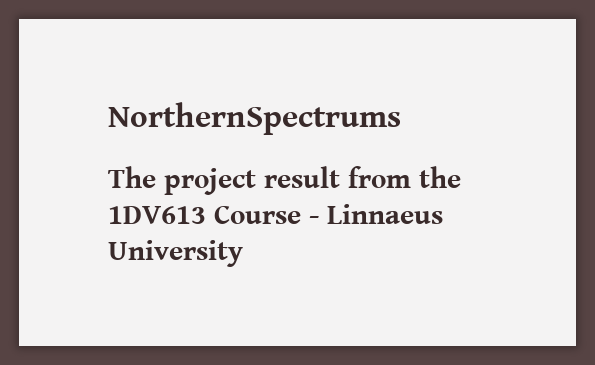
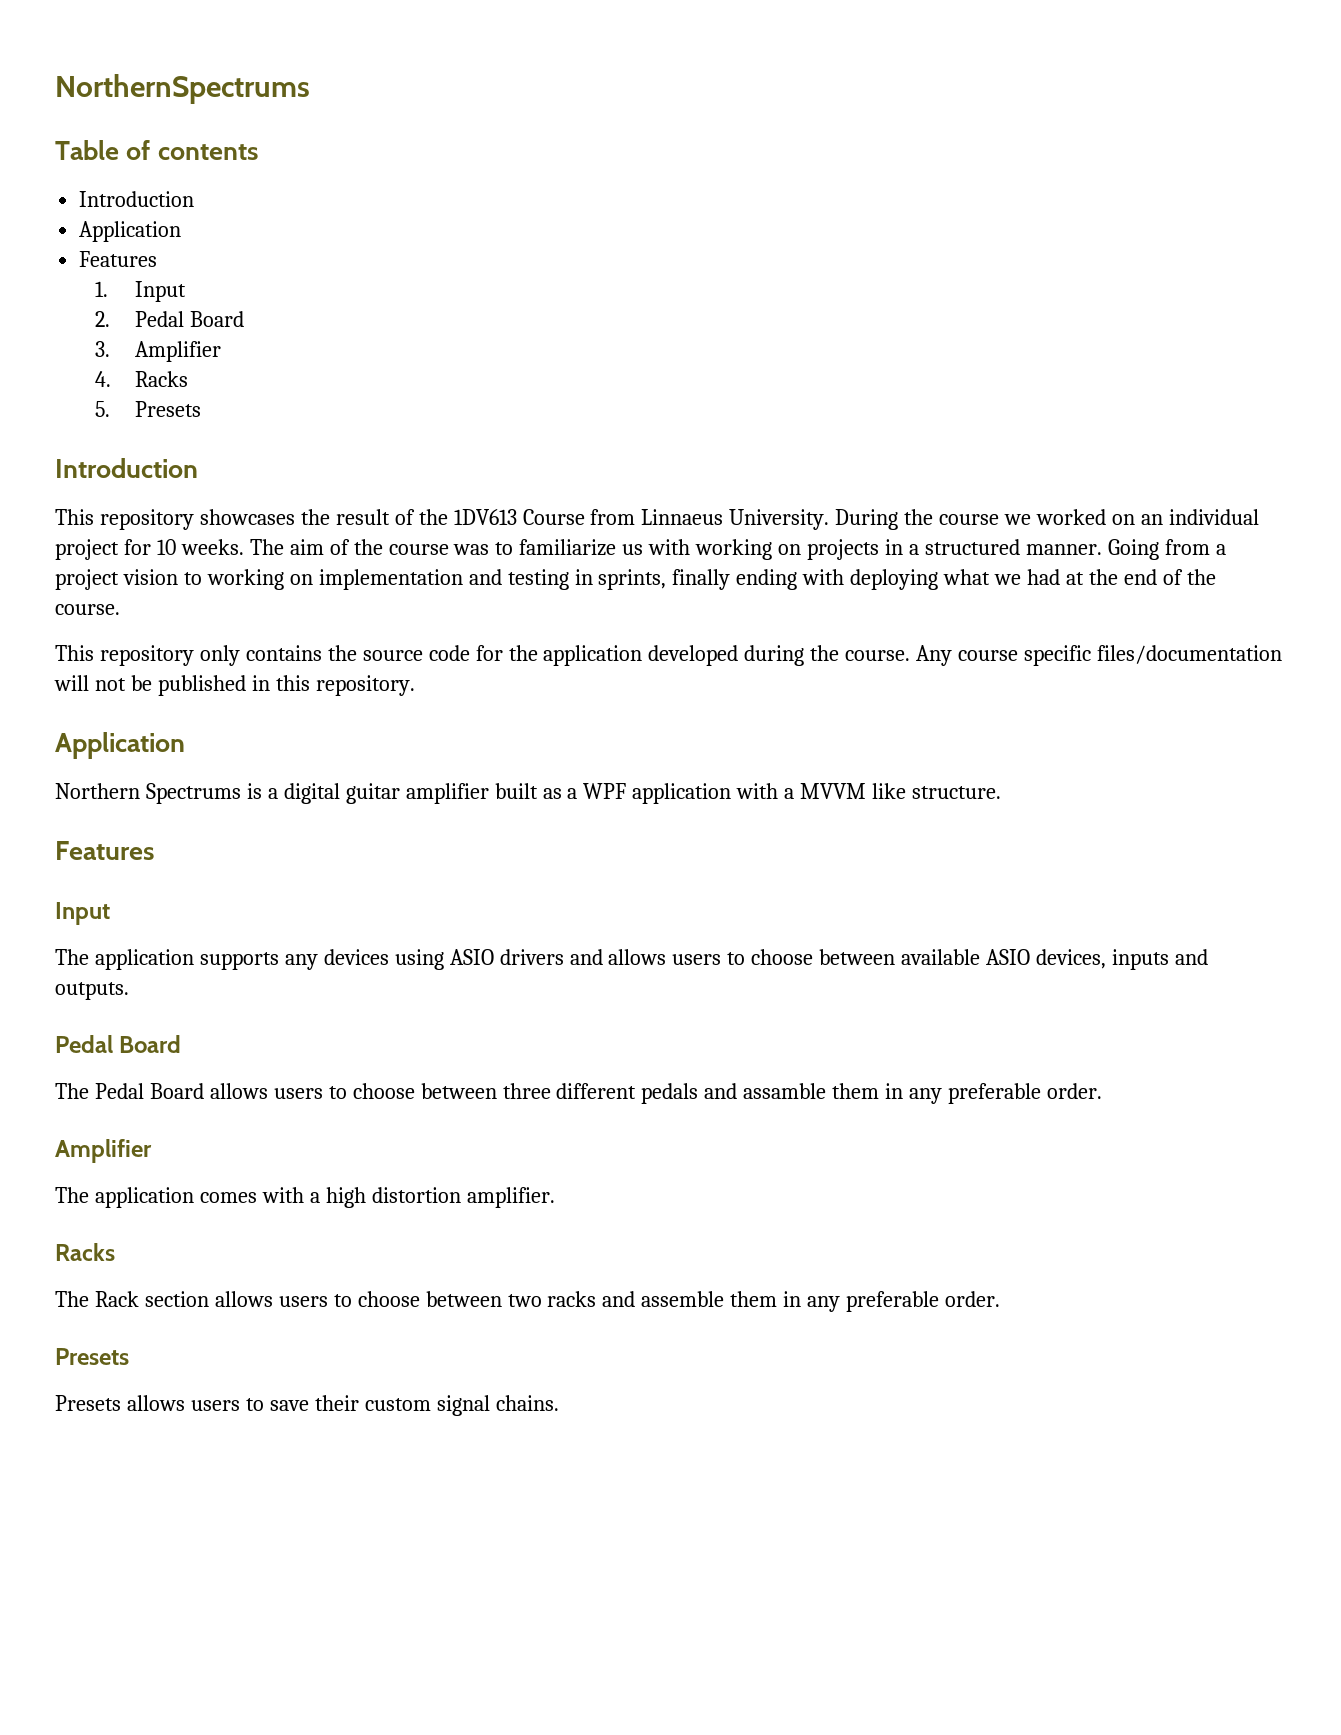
- The project result from the 1DV613 Course - Linnaeus University
+ Table of contents
+ Introduction
+ Application
+ Features
+ 1. Input
+ 2. Pedal Board
+ 3. Amplifier
+ 4. Racks
+ 5. Presets
+ Introduction
+ This repository showcases the result of the 1DV613 Course from Linnaeus University. During the course we worked on an individual project for 10 weeks. The aim of the course was to familiarize us with working on projects in a structured manner. Going from a project vision to working on implementation and testing in sprints, finally ending with deploying what we had at the end of the course.
+ This repository only contains the source code for the application developed during the course. Any course specific files/documentation will not be published in this repository.
+ Application
+ Northern Spectrums is a digital guitar amplifier built as a WPF application with a MVVM like structure.
+ Features
+ Input
+ The application supports any devices using ASIO drivers and allows users to choose between available ASIO devices, inputs and outputs.
+ Pedal Board
+ The Pedal Board allows users to choose between three different pedals and assamble them in any preferable order.
+ Amplifier
+ The application comes with a high distortion amplifier.
+ Racks
+ The Rack section allows users to choose between two racks and assemble them in any preferable order.
+ Presets
+ Presets allows users to save their custom signal chains.

